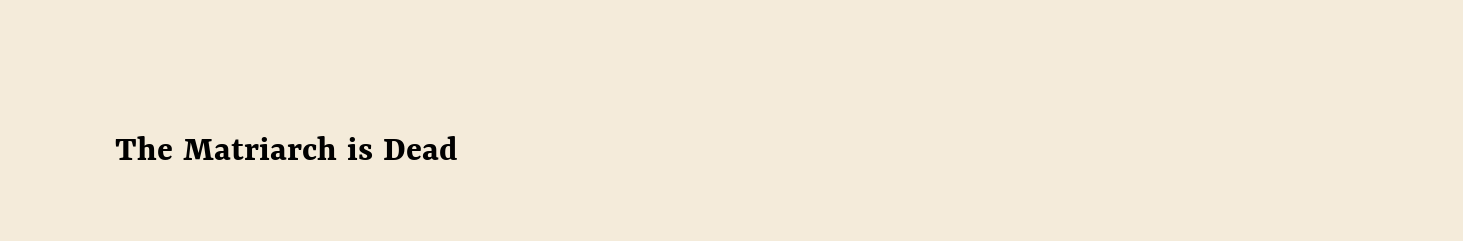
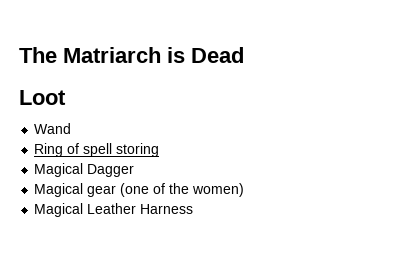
+ Loot
+ Wand
+ Ring of spell storing
+ Magical Dagger
+ Magical gear (one of the women)
+ Magical Leather Harness

